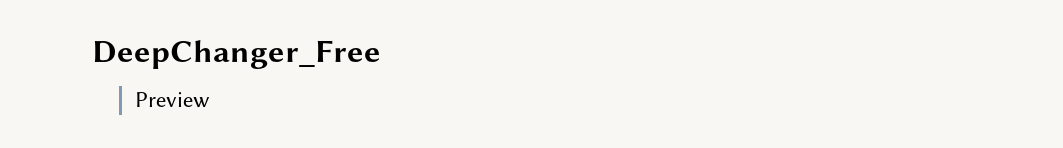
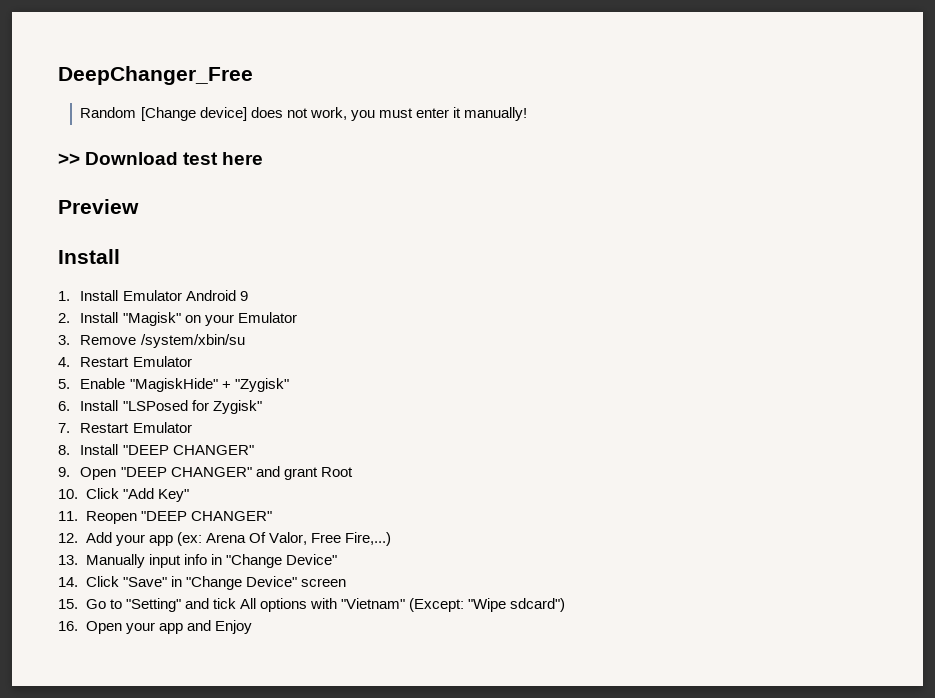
+ Random [Change device] does not work, you must enter it manually!
+ >> Download test here
  Preview
+ Install
+ 1. Install Emulator Android 9
+ 2. Install "Magisk" on your Emulator
+ 3. Remove /system/xbin/su
+ 4. Restart Emulator
+ 5. Enable "MagiskHide" + "Zygisk"
+ 6. Install "LSPosed for Zygisk"
+ 7. Restart Emulator
+ 8. Install "DEEP CHANGER"
+ 9. Open "DEEP CHANGER" and grant Root
+ 10. Click "Add Key"
+ 11. Reopen "DEEP CHANGER"
+ 12. Add your app (ex: Arena Of Valor, Free Fire,...)
+ 13. Manually input info in "Change Device"
+ 14. Click "Save" in "Change Device" screen
+ 15. Go to "Setting" and tick All options with "Vietnam" (Except: "Wipe sdcard")
+ 16. Open your app and Enjoy

